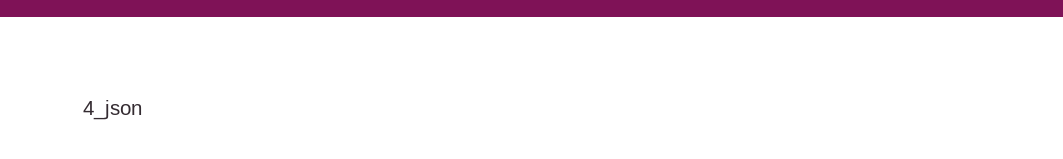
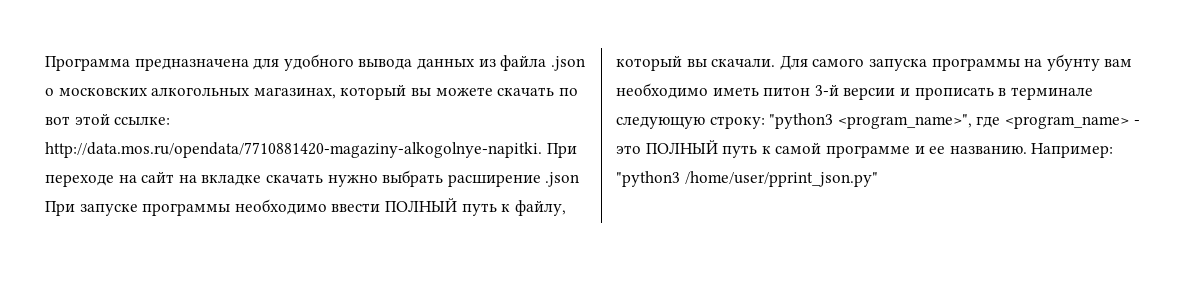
- 4_json
+ Программа предназначена для удобного вывода данных из файла .json о московских алкогольных магазинах, который вы можете скачать по вот этой ссылке: http://data.mos.ru/opendata/7710881420-magaziny-alkogolnye-napitki. При переходе на сайт на вкладке скачать нужно выбрать расширение .json При запуске программы необходимо ввести ПОЛНЫЙ путь к файлу, который вы скачали. Для самого запуска программы на убунту вам необходимо иметь питон 3-й версии и прописать в терминале следующую строку: "python3 <program_name>", где <program_name> - это ПОЛНЫЙ путь к самой программе и ее названию. Например: "python3 /home/user/pprint_json.py"

